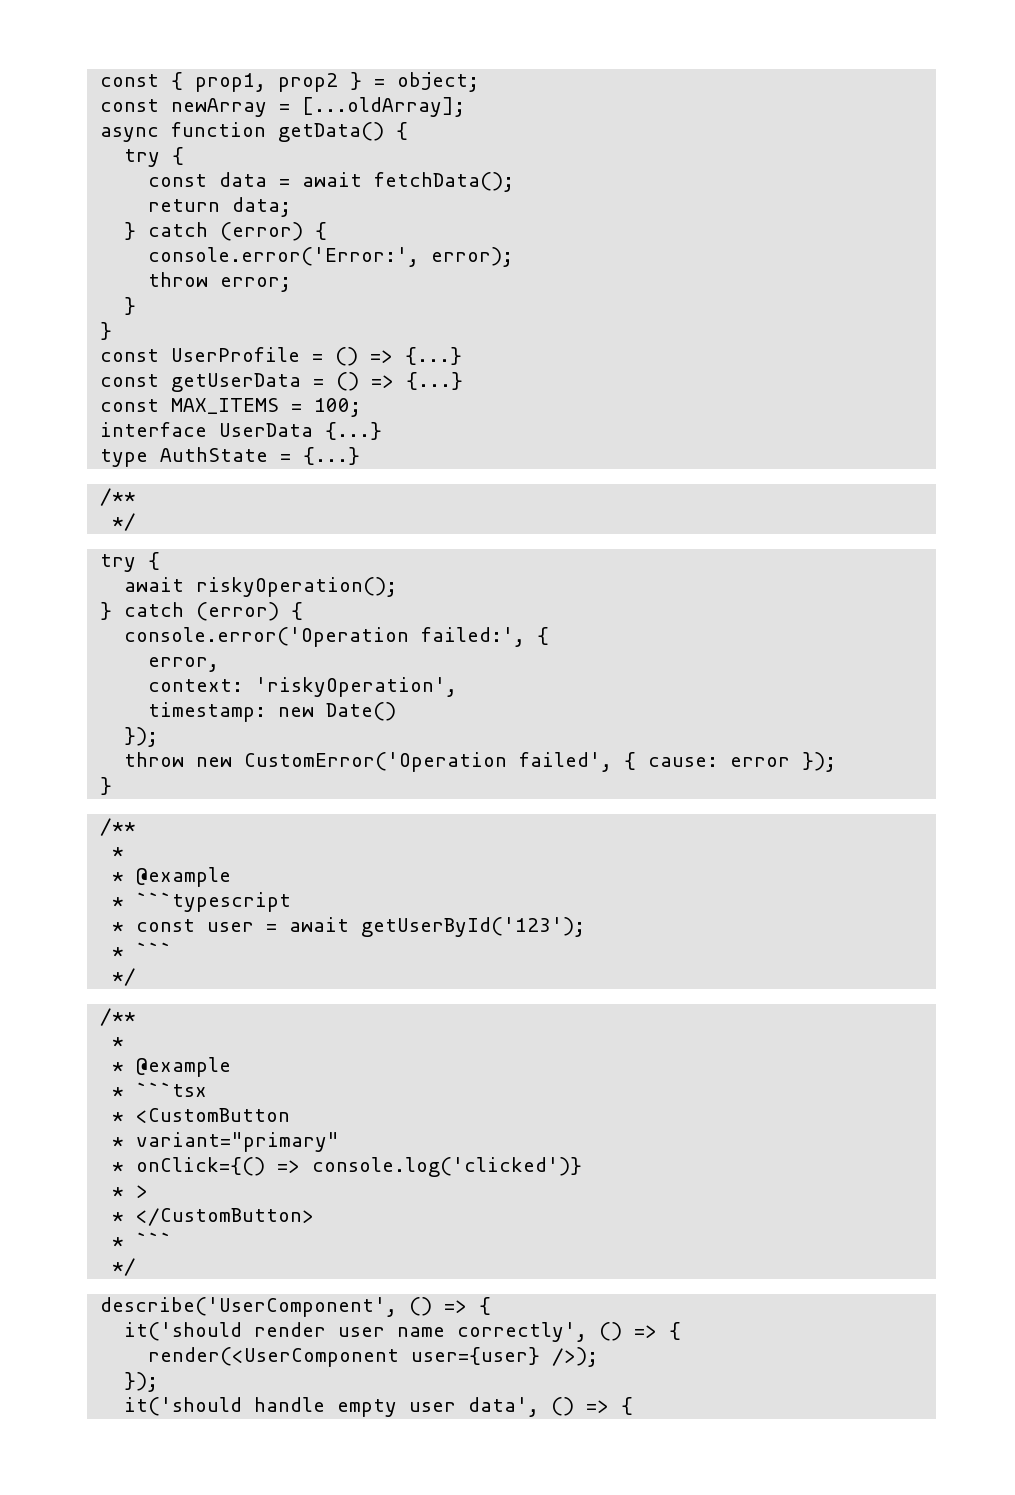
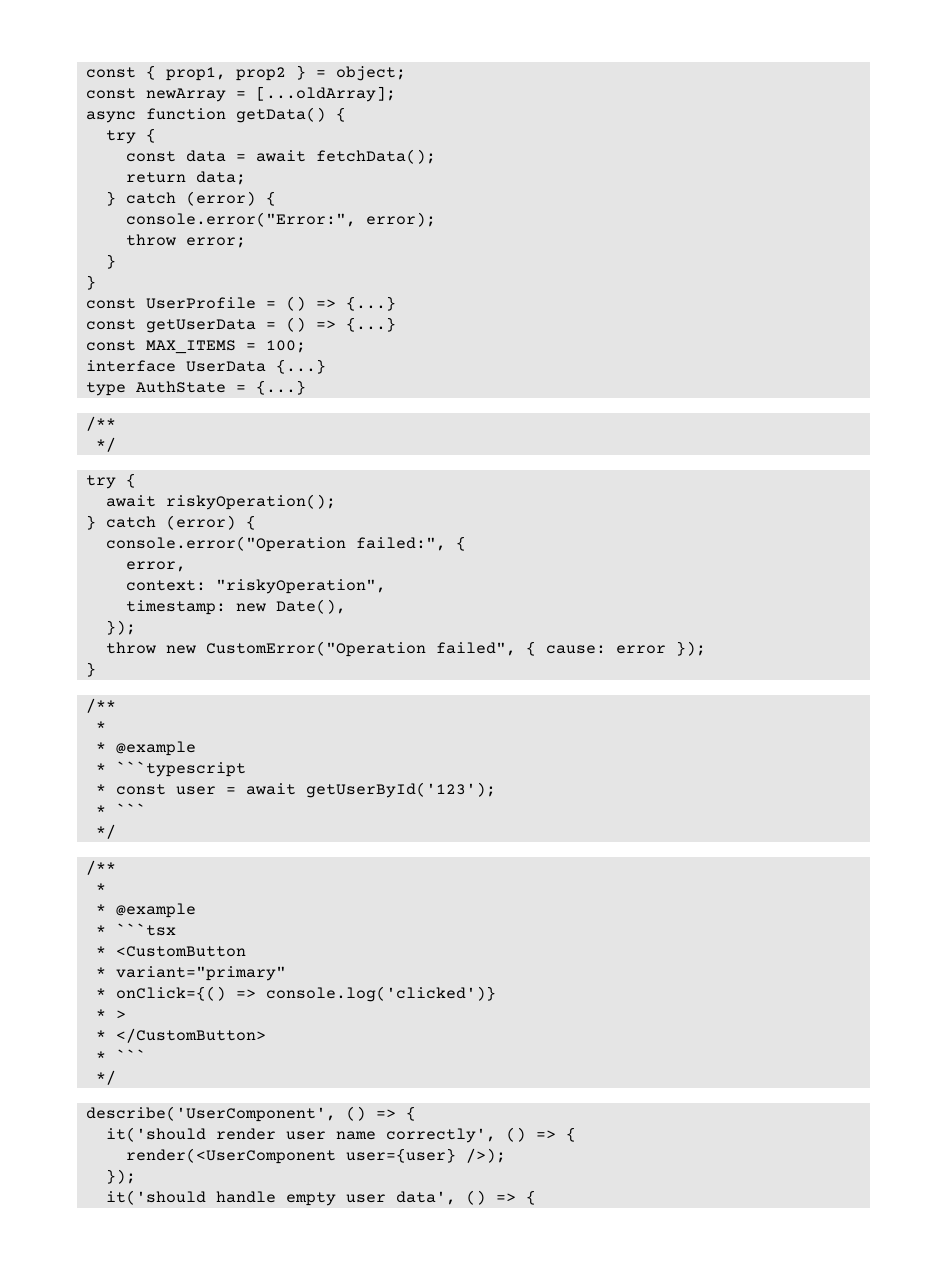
- console.error('Error:', error);
+ console.error("Error:", error);
- console.error('Operation failed:', {
+ console.error("Operation failed:", {
- context: 'riskyOperation',
+ context: "riskyOperation",
- timestamp: new Date()
+ timestamp: new Date(),
- throw new CustomError('Operation failed', { cause: error });
+ throw new CustomError("Operation failed", { cause: error });

